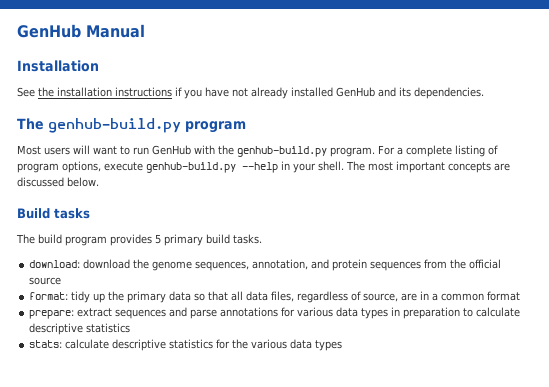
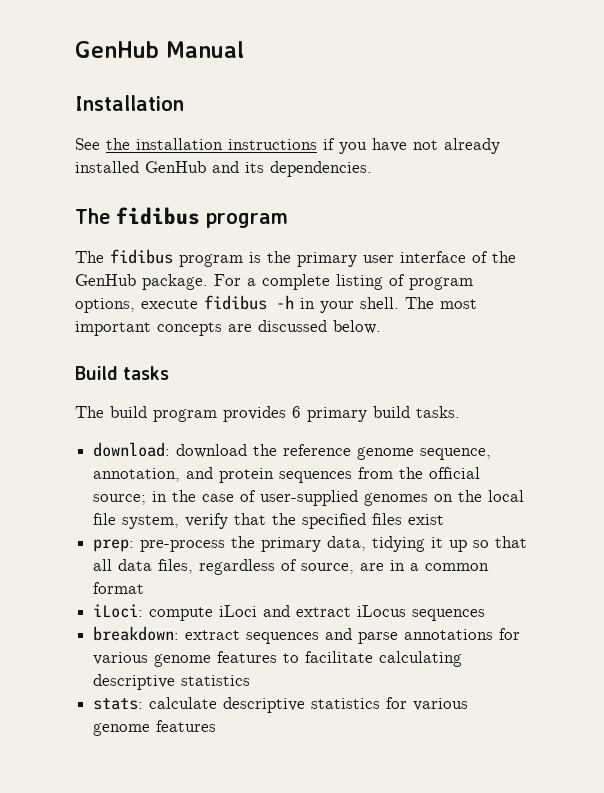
  See the installation instructions if you have not already installed GenHub and its dependencies.
- The genhub-build.py program
+ The fidibus program
- Most users will want to run GenHub with the genhub-build.py program.
+ The fidibus program is the primary user interface of the GenHub package.
- For a complete listing of program options, execute genhub-build.py --help in your shell.
+ For a complete listing of program options, execute fidibus -h in your shell.
- The build program provides 5 primary build tasks.
+ The build program provides 6 primary build tasks.
- download: download the genome sequences, annotation, and protein sequences from the official source
- format: tidy up the primary data so that all data files, regardless of source, are in a common format
+ download: download the reference genome sequence, annotation, and protein sequences from the official source; in the case of user-supplied genomes on the local file system, verify that the specified files exist
+ prep: pre-process the primary data, tidying it up so that all data files, regardless of source, are in a common format
- prepare: extract sequences and parse annotations for various data types in preparation to calculate descriptive statistics
+ iLoci: compute iLoci and extract iLocus sequences
+ breakdown: extract sequences and parse annotations for various genome features to facilitate calculating descriptive statistics
- stats: calculate descriptive statistics for the various data types
+ stats: calculate descriptive statistics for various genome features

